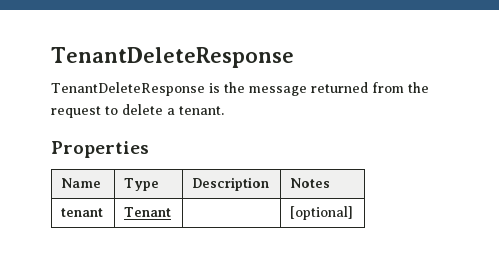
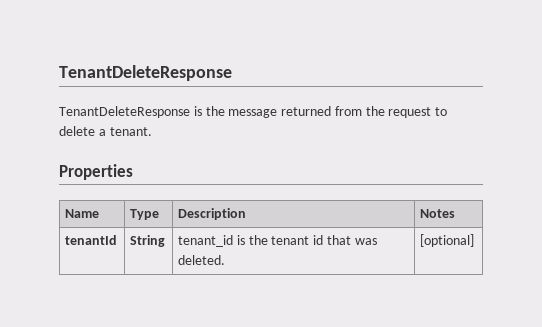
- tenant | Tenant | | [optional]
+ tenantId | String | tenant_id is the tenant id that was deleted. | [optional]

